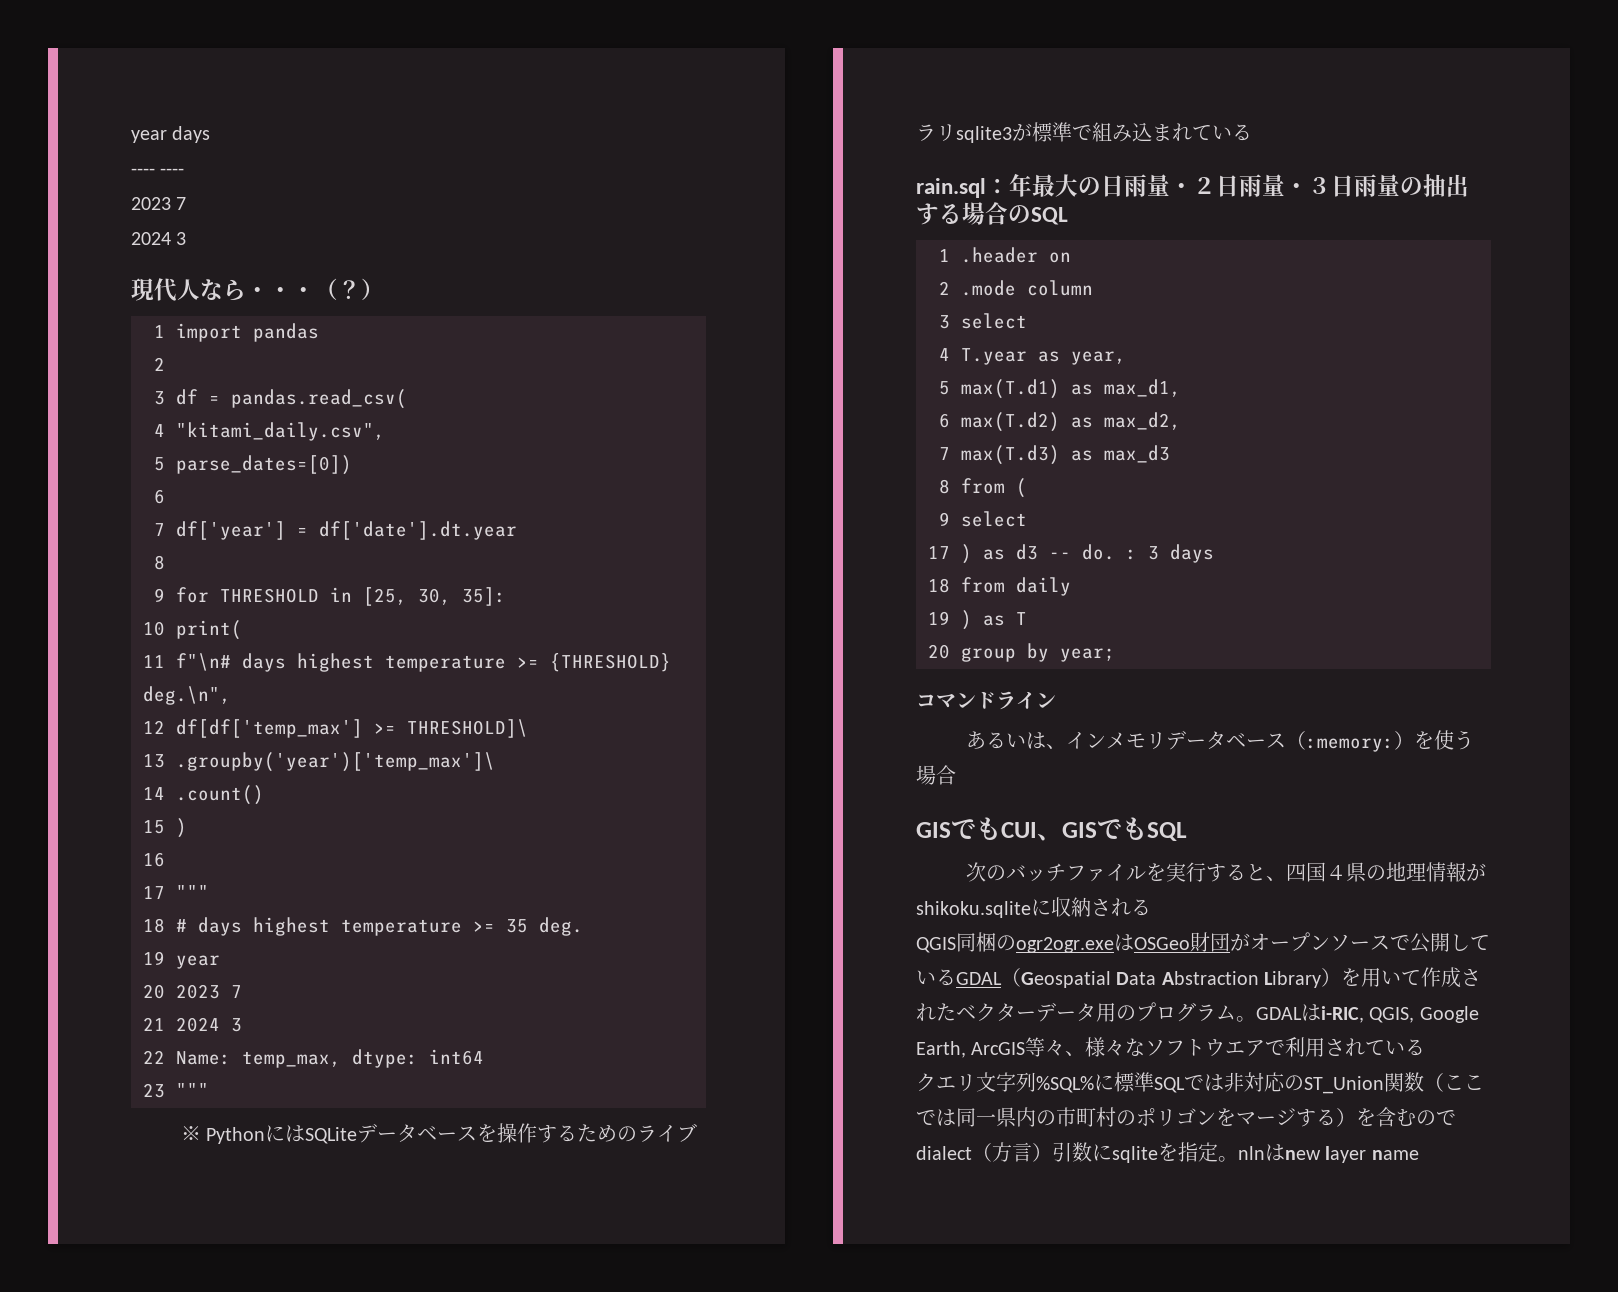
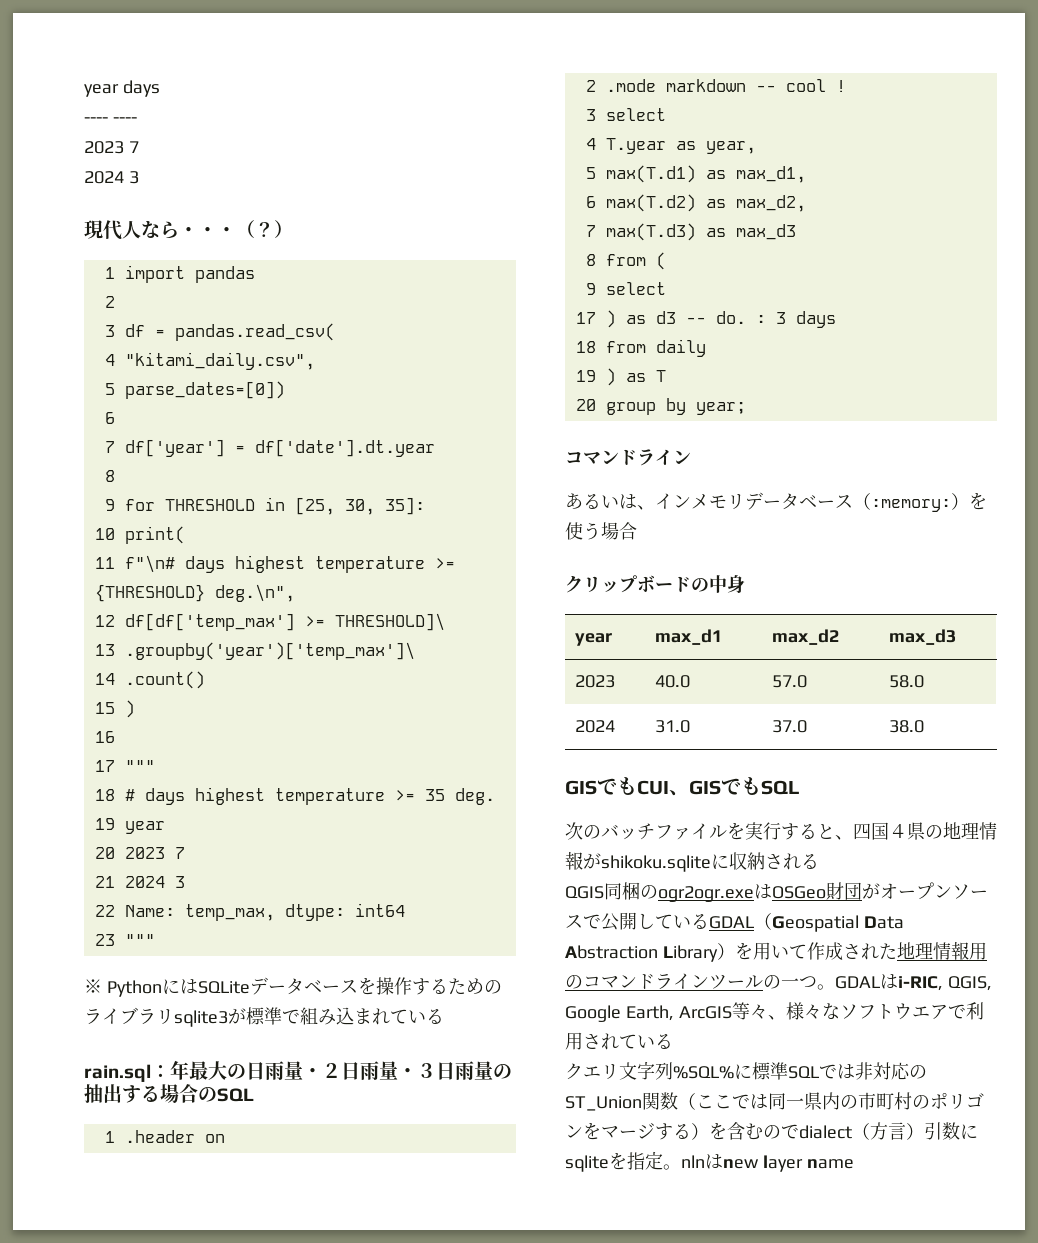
- 2 .mode column
+ 2 .mode markdown -- cool !
+ クリップボードの中身
+ year | max_d1 | max_d2 | max_d3
+ 2023 | 40.0 | 57.0 | 58.0
+ 2024 | 31.0 | 37.0 | 38.0
- QGIS同梱のogr2ogr.exeはOSGeo財団がオープンソースで公開しているGDAL（Geospatial Data Abstraction Library）を用いて作成されたベクターデータ用のプログラム。
+ QGIS同梱のogr2ogr.exeはOSGeo財団がオープンソースで公開しているGDAL（Geospatial Data Abstraction Library）を用いて作成された地理情報用のコマンドラインツールの一つ。

